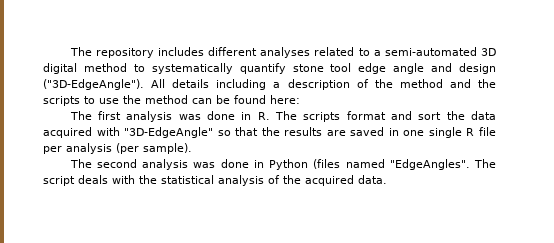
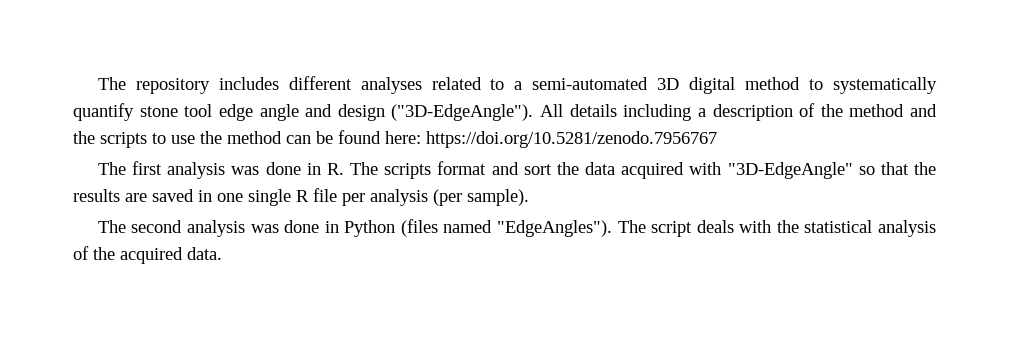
- All details including a description of the method and the scripts to use the method can be found here:
+ All details including a description of the method and the scripts to use the method can be found here: https://doi.org/10.5281/zenodo.7956767
- The second analysis was done in Python (files named "EdgeAngles".
+ The second analysis was done in Python (files named "EdgeAngles").

